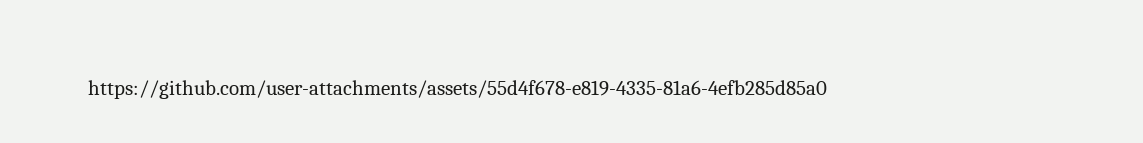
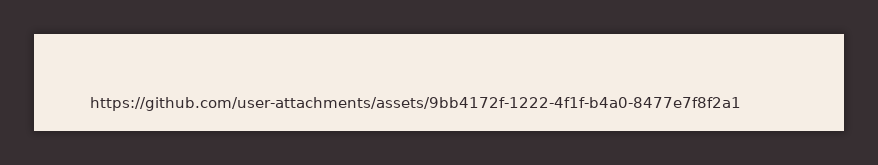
- https://github.com/user-attachments/assets/55d4f678-e819-4335-81a6-4efb285d85a0
+ https://github.com/user-attachments/assets/9bb4172f-1222-4f1f-b4a0-8477e7f8f2a1

